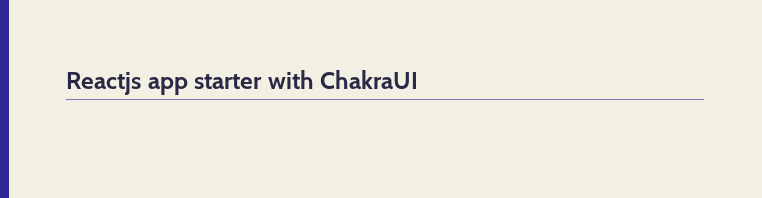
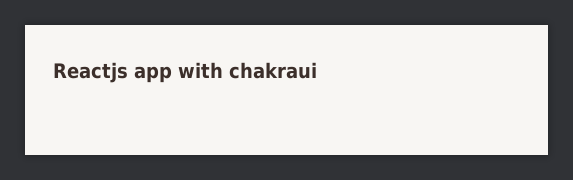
- Reactjs app starter with ChakraUI
+ Reactjs app with chakraui

